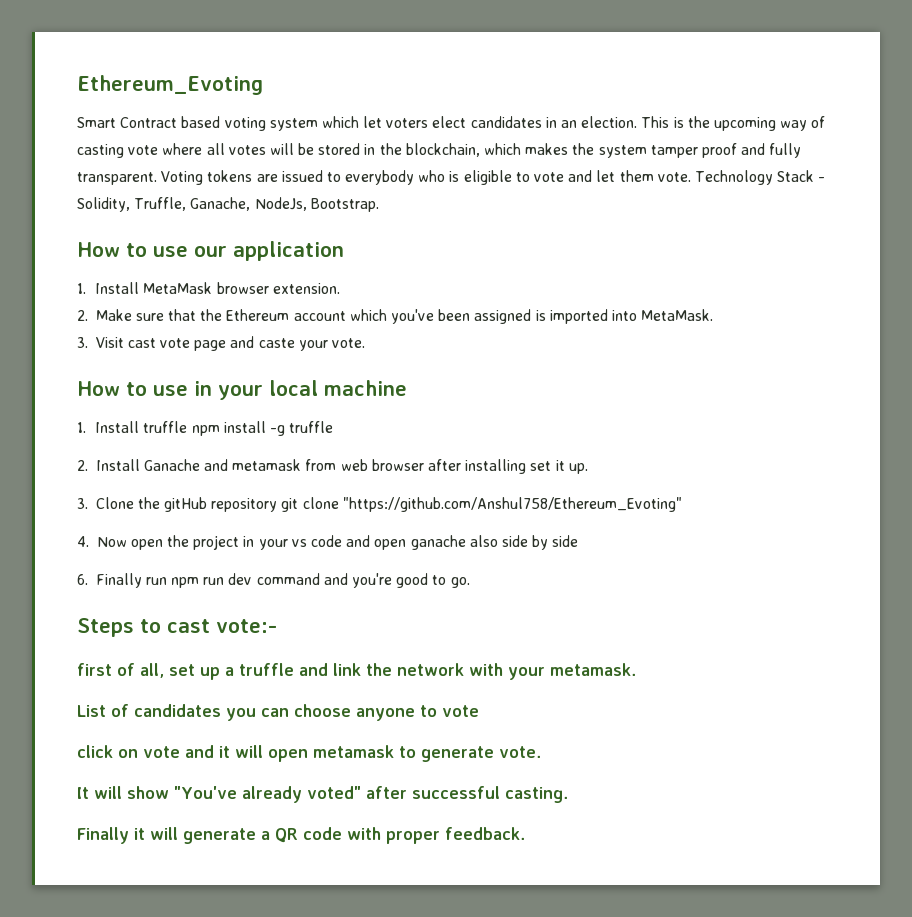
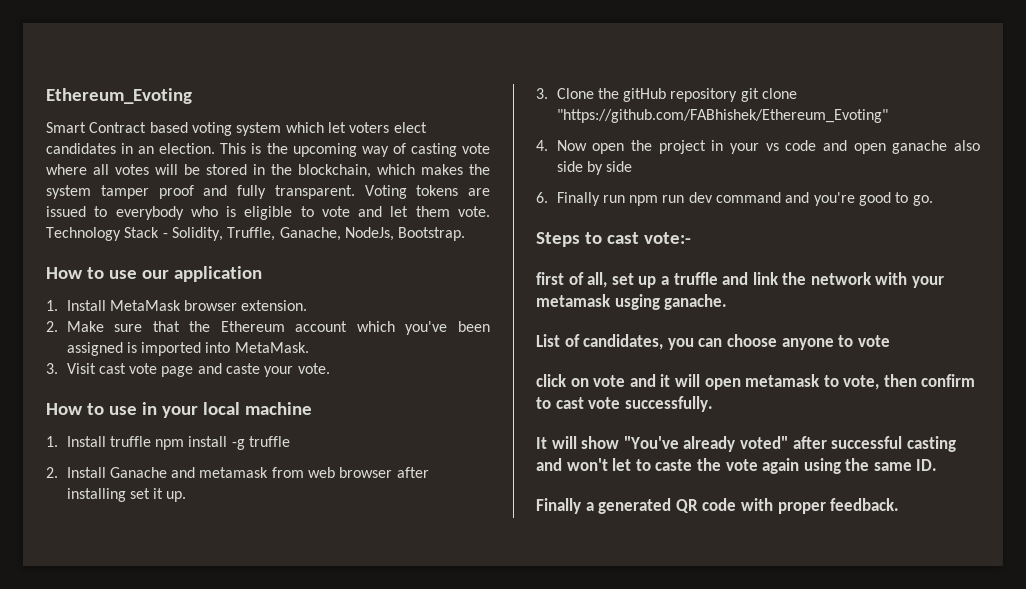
- 3. Clone the gitHub repository git clone "https://github.com/Anshul758/Ethereum_Evoting"
+ 3. Clone the gitHub repository git clone "https://github.com/FABhishek/Ethereum_Evoting"
- first of all, set up a truffle and link the network with your metamask.
+ first of all, set up a truffle and link the network with your metamask usging ganache.
- List of candidates you can choose anyone to vote
+ List of candidates, you can choose anyone to vote
- click on vote and it will open metamask to generate vote.
+ click on vote and it will open metamask to vote, then confirm to cast vote successfully.
- It will show "You've already voted" after successful casting.
- Finally it will generate a QR code with proper feedback.
+ It will show "You've already voted" after successful casting and won't let to caste the vote again using the same ID.
+ Finally a generated QR code with proper feedback.

